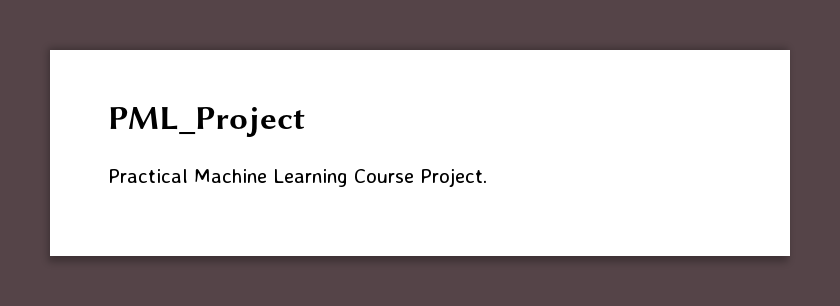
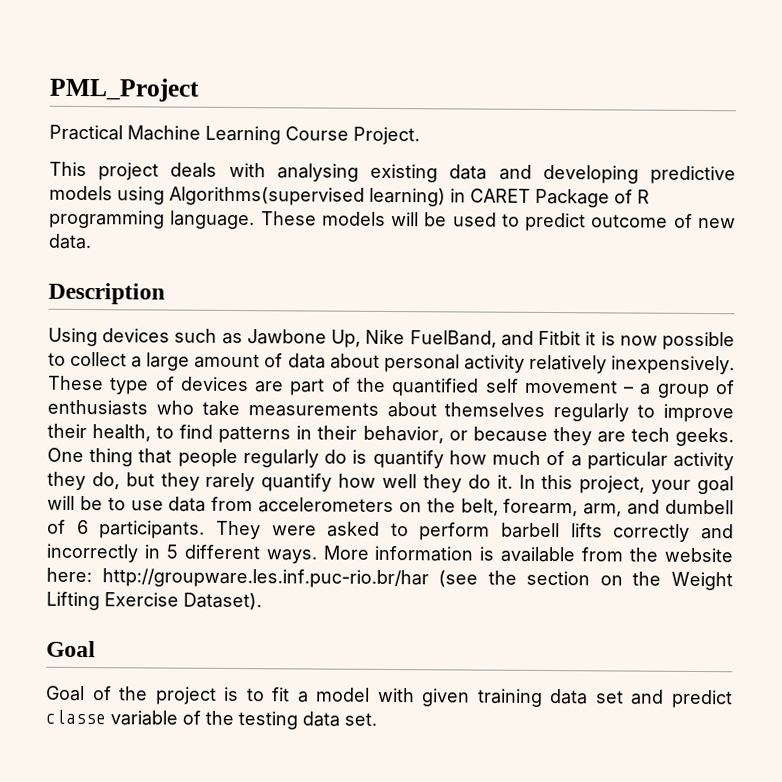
+ This project deals with analysing existing data and developing predictive models using Algorithms(supervised learning) in CARET Package of R programming language. These models will be used to predict outcome of new data.
+ Description
+ Using devices such as Jawbone Up, Nike FuelBand, and Fitbit it is now possible to collect a large amount of data about personal activity relatively inexpensively. These type of devices are part of the quantified self movement – a group of enthusiasts who take measurements about themselves regularly to improve their health, to find patterns in their behavior, or because they are tech geeks. One thing that people regularly do is quantify how much of a particular activity they do, but they rarely quantify how well they do it. In this project, your goal will be to use data from accelerometers on the belt, forearm, arm, and dumbell of 6 participants. They were asked to perform barbell lifts correctly and incorrectly in 5 different ways. More information is available from the website here: http://groupware.les.inf.puc-rio.br/har (see the section on the Weight Lifting Exercise Dataset).
+ Goal
+ Goal of the project is to fit a model with given training data set and predict classe variable of the testing data set.

